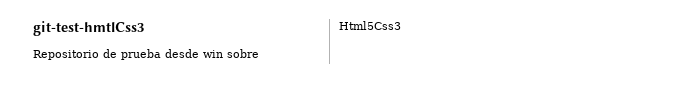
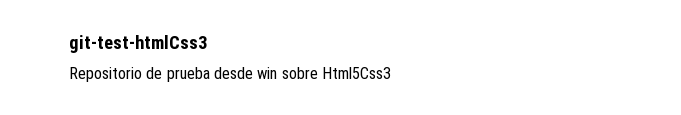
- git-test-hmtlCss3
+ git-test-htmlCss3

